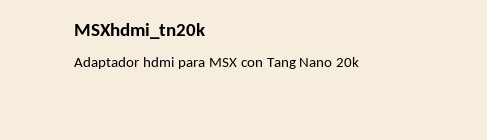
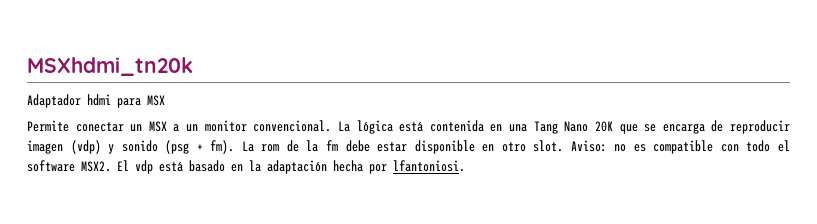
- Adaptador hdmi para MSX con Tang Nano 20k
+ Adaptador hdmi para MSX
+ Permite conectar un MSX a un monitor convencional. La lógica está contenida en una Tang Nano 20K que se encarga de reproducir imagen (vdp) y sonido (psg + fm). La rom de la fm debe estar disponible en otro slot. Aviso: no es compatible con todo el software MSX2. El vdp está basado en la adaptación hecha por lfantoniosi.

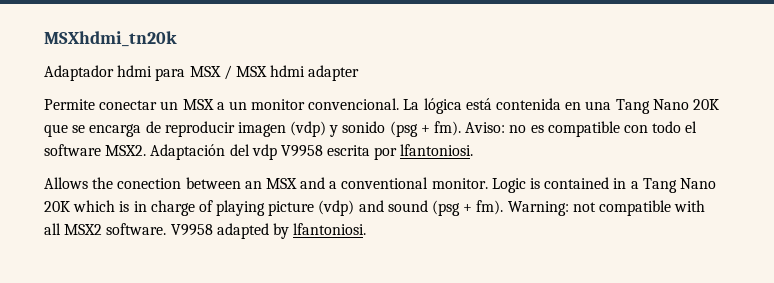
- Adaptador hdmi para MSX
+ Adaptador hdmi para MSX / MSX hdmi adapter
- La rom de la fm debe estar disponible en otro slot.
- El vdp está basado en la adaptación hecha por lfantoniosi.
+ Adaptación del vdp V9958 escrita por lfantoniosi.
+ Allows the conection between an MSX and a conventional monitor. Logic is contained in a Tang Nano 20K which is in charge of playing picture (vdp) and sound (psg + fm). Warning: not compatible with all MSX2 software. V9958 adapted by lfantoniosi.

